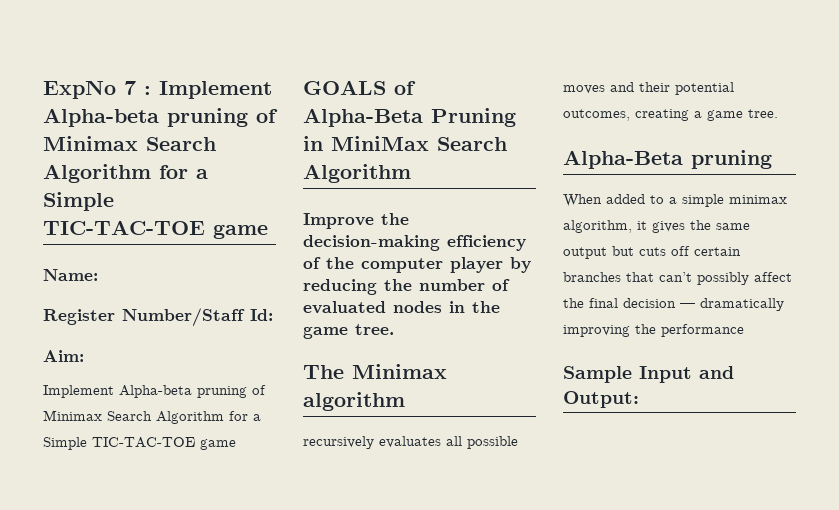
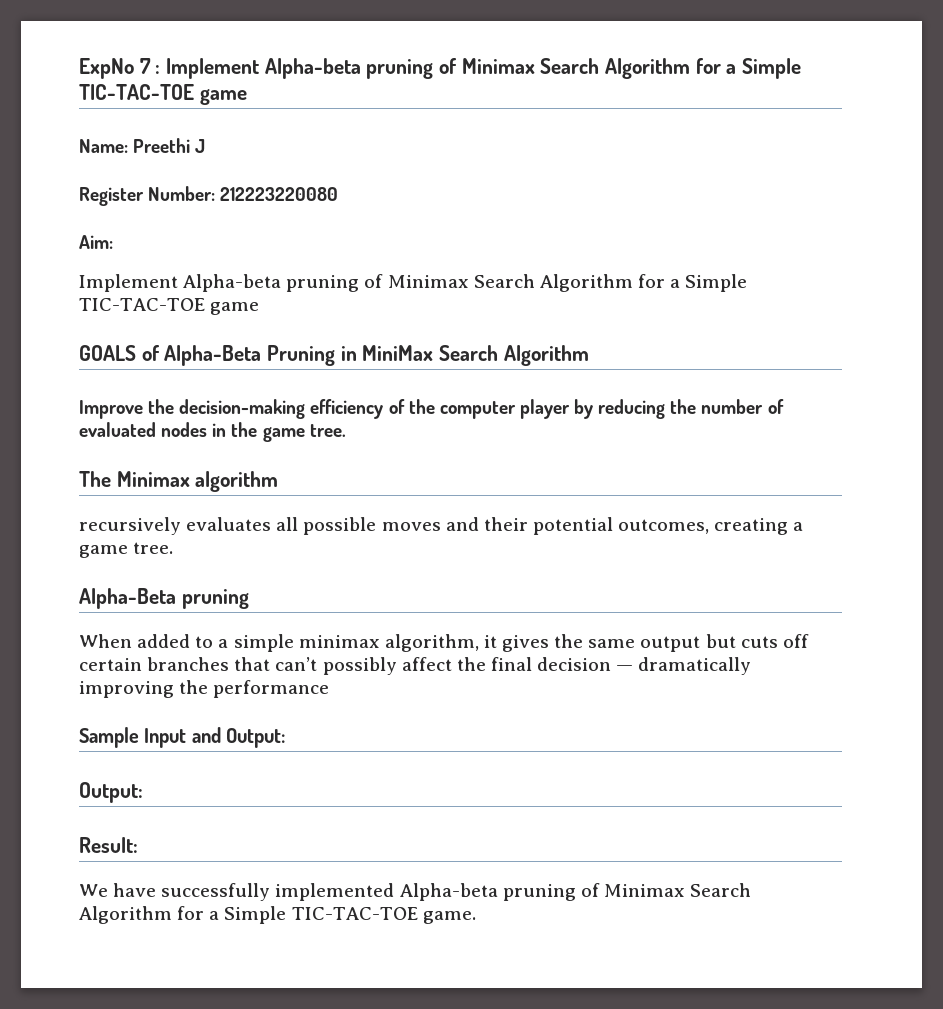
- Name:
+ Name: Preethi J
- Register Number/Staff Id:
+ Register Number: 212223220080
  Sample Input and Output:
+ Output:
+ Result:
+ We have successfully implemented Alpha-beta pruning of Minimax Search Algorithm for a Simple TIC-TAC-TOE game.

